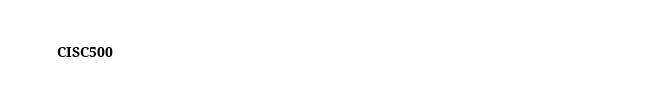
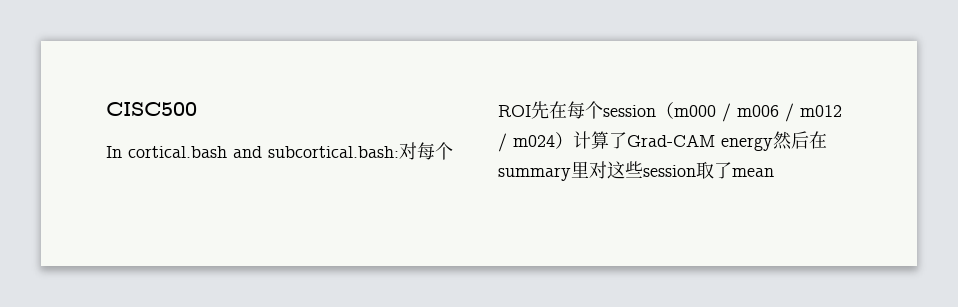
+ In cortical.bash and subcortical.bash:对每个ROI先在每个session（m000 / m006 / m012 / m024）计算了Grad-CAM energy然后在summary里对这些session取了mean

